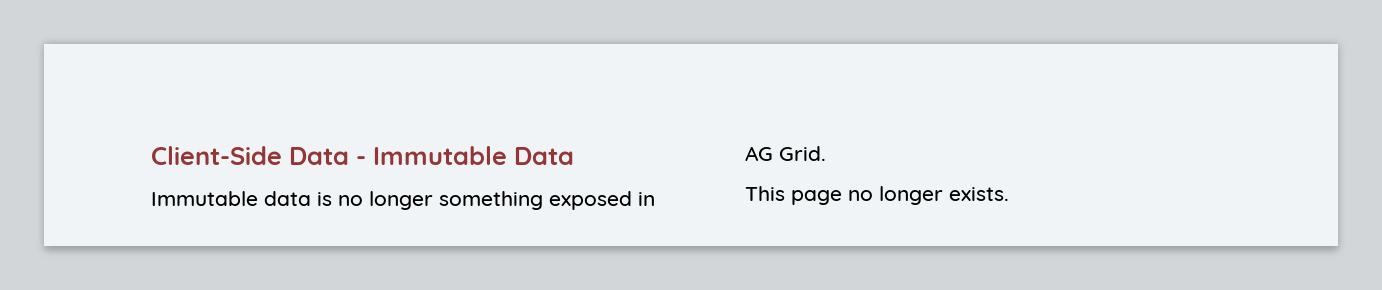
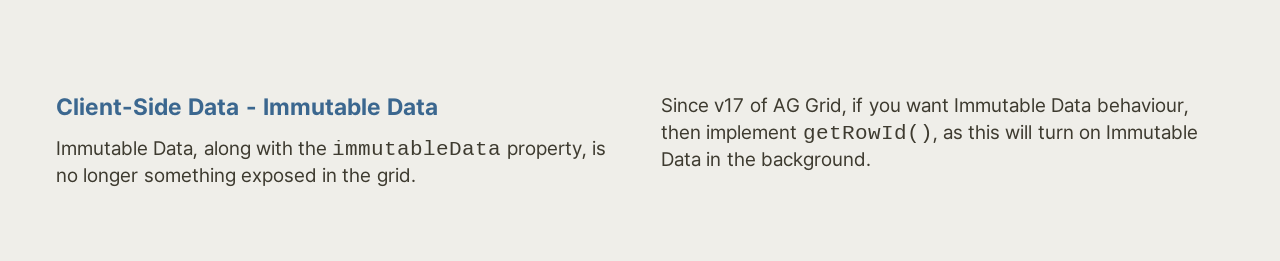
- Immutable data is no longer something exposed in AG Grid.
- This page no longer exists.
+ Immutable Data, along with the immutableData property, is no longer something exposed in the grid.
+ Since v17 of AG Grid, if you want Immutable Data behaviour, then implement getRowId(), as this will turn on Immutable Data in the background.

